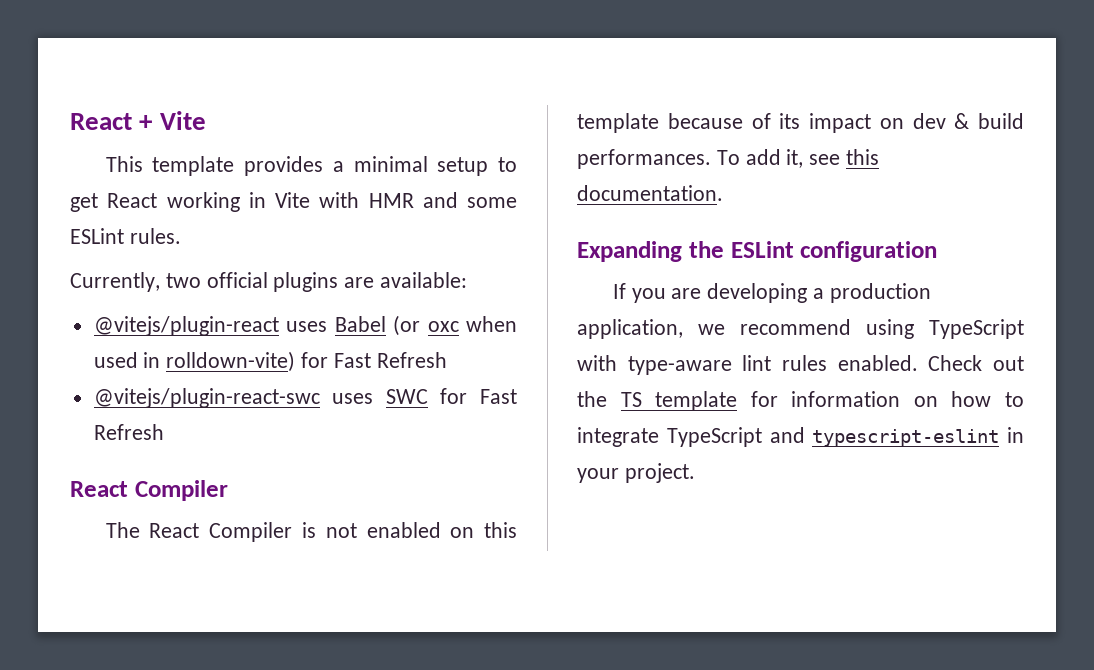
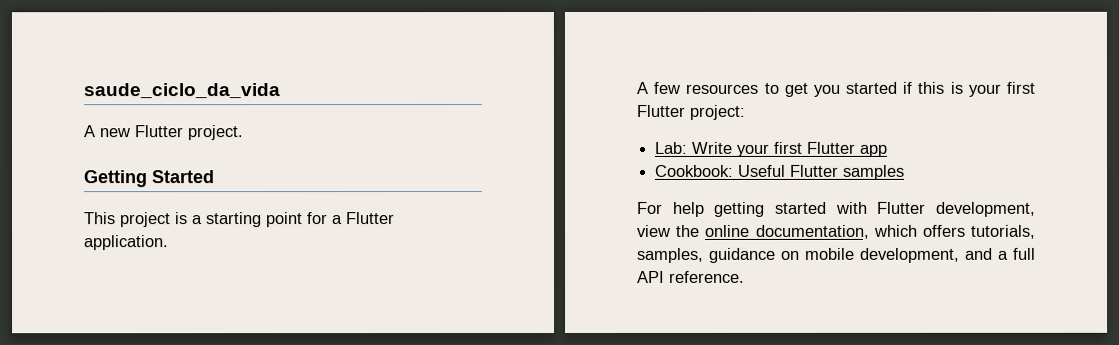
- React + Vite
- This template provides a minimal setup to get React working in Vite with HMR and some ESLint rules.
- Currently, two official plugins are available:
- @vitejs/plugin-react uses Babel (or oxc when used in rolldown-vite) for Fast Refresh
- @vitejs/plugin-react-swc uses SWC for Fast Refresh
- React Compiler
- The React Compiler is not enabled on this template because of its impact on dev & build performances. To add it, see this documentation.
- Expanding the ESLint configuration
- If you are developing a production application, we recommend using TypeScript with type-aware lint rules enabled. Check out the TS template for information on how to integrate TypeScript and typescript-eslint in your project.
+ saude_ciclo_da_vida
+ A new Flutter project.
+ Getting Started
+ This project is a starting point for a Flutter application.
+ A few resources to get you started if this is your first Flutter project:
+ Lab: Write your first Flutter app
+ Cookbook: Useful Flutter samples
+ For help getting started with Flutter development, view the online documentation, which offers tutorials, samples, guidance on mobile development, and a full API reference.

